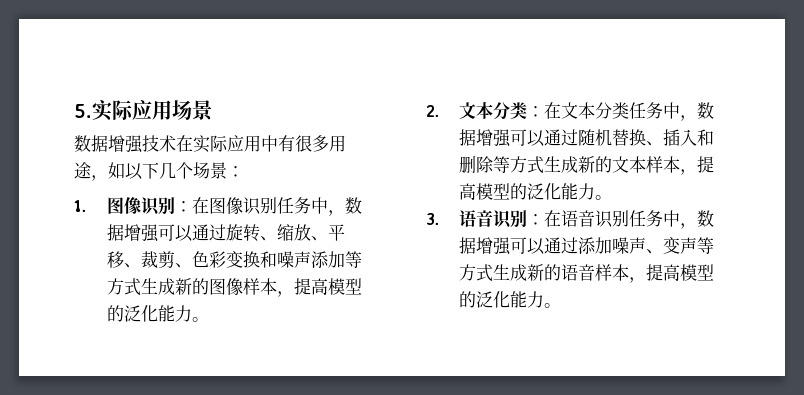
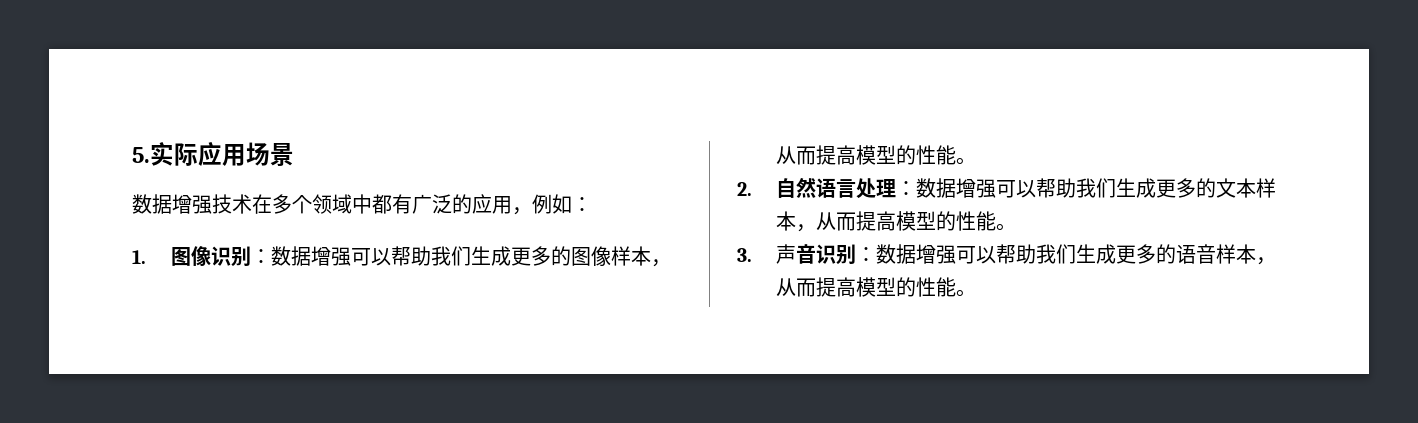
- 数据增强技术在实际应用中有很多用途，如以下几个场景：
- 1.图像识别：在图像识别任务中，数据增强可以通过旋转、缩放、平移、裁剪、色彩变换和噪声添加等方式生成新的图像样本，提高模型的泛化能力。
+ 数据增强技术在多个领域中都有广泛的应用，例如：
+ 1.图像识别：数据增强可以帮助我们生成更多的图像样本，从而提高模型的性能。
- 2.文本分类：在文本分类任务中，数据增强可以通过随机替换、插入和删除等方式生成新的文本样本，提高模型的泛化能力。
+ 2.自然语言处理：数据增强可以帮助我们生成更多的文本样本，从而提高模型的性能。
- 3.语音识别：在语音识别任务中，数据增强可以通过添加噪声、变声等方式生成新的语音样本，提高模型的泛化能力。
+ 3.声音识别：数据增强可以帮助我们生成更多的语音样本，从而提高模型的性能。

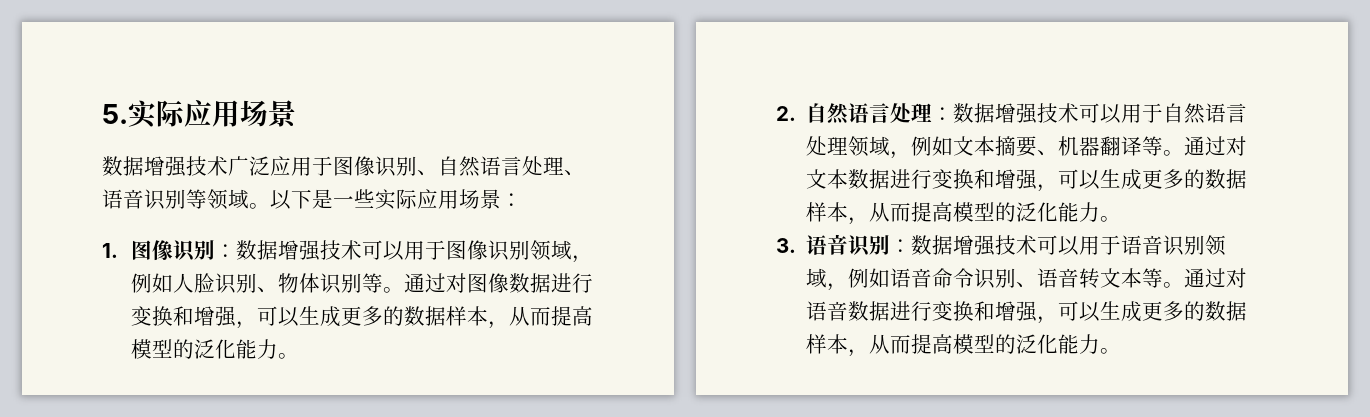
- 数据增强技术在多个领域中都有广泛的应用，例如：
+ 数据增强技术广泛应用于图像识别、自然语言处理、语音识别等领域。以下是一些实际应用场景：
- 1.图像识别：数据增强可以帮助我们生成更多的图像样本，从而提高模型的性能。
+ 1.图像识别：数据增强技术可以用于图像识别领域，例如人脸识别、物体识别等。通过对图像数据进行变换和增强，可以生成更多的数据样本，从而提高模型的泛化能力。
- 2.自然语言处理：数据增强可以帮助我们生成更多的文本样本，从而提高模型的性能。
+ 2.自然语言处理：数据增强技术可以用于自然语言处理领域，例如文本摘要、机器翻译等。通过对文本数据进行变换和增强，可以生成更多的数据样本，从而提高模型的泛化能力。
- 3.声音识别：数据增强可以帮助我们生成更多的语音样本，从而提高模型的性能。
+ 3.语音识别：数据增强技术可以用于语音识别领域，例如语音命令识别、语音转文本等。通过对语音数据进行变换和增强，可以生成更多的数据样本，从而提高模型的泛化能力。

